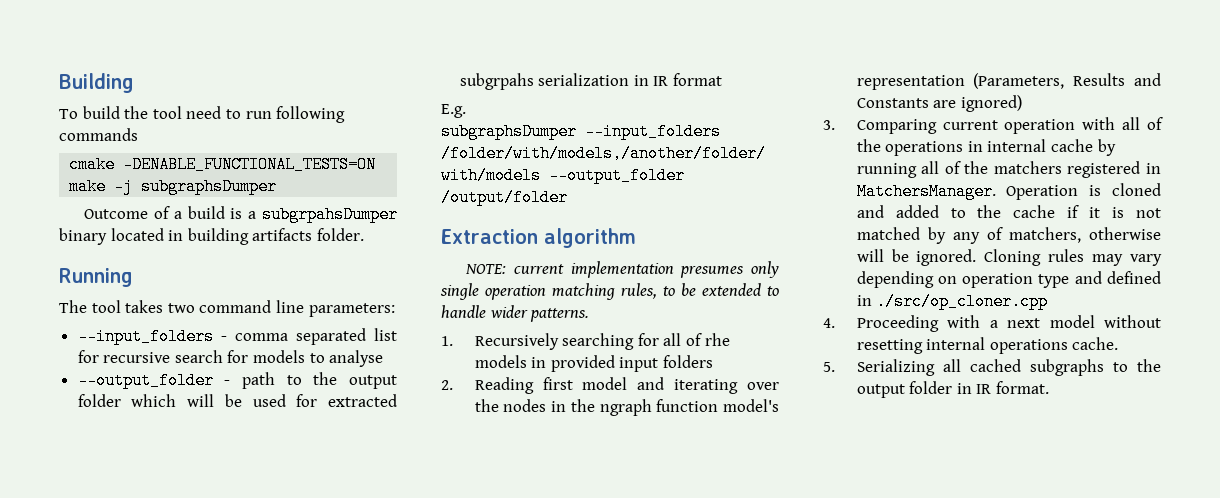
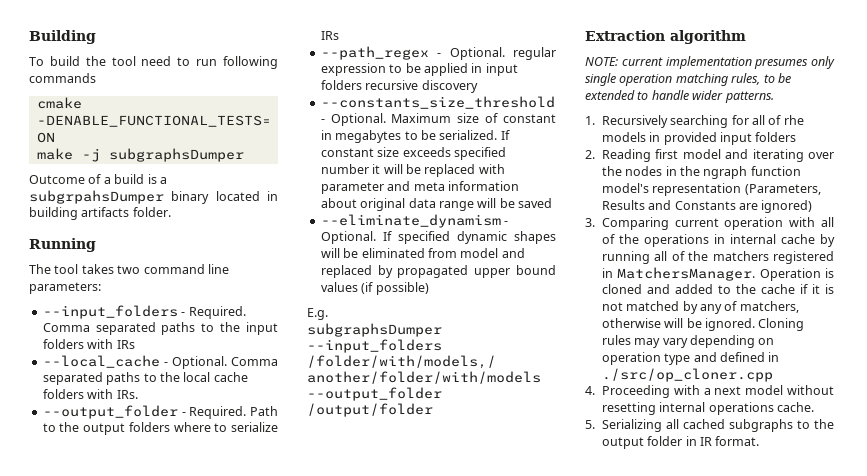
- --input_folders - comma separated list for recursive search for models to analyse
+ --input_folders - Required. Comma separated paths to the input folders with IRs
+ --local_cache - Optional. Comma separated paths to the local cache folders with IRs.
- --output_folder - path to the output folder which will be used for extracted subgrpahs serialization in IR format
+ --output_folder - Required. Path to the output folders where to serialize IRs
+ --path_regex - Optional. regular expression to be applied in input folders recursive discovery
+ --constants_size_threshold - Optional. Maximum size of constant in megabytes to be serialized. If constant size exceeds specified number it will be replaced with parameter and meta information about original data range will be saved
+ --eliminate_dynamism - Optional. If specified dynamic shapes will be eliminated from model and replaced by propagated upper bound values (if possible)

